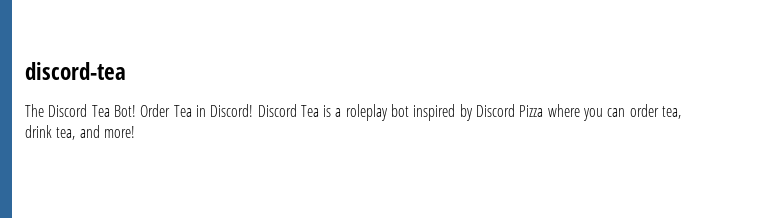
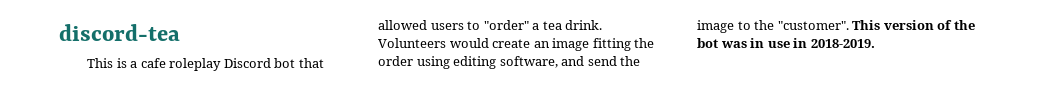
- The Discord Tea Bot! Order Tea in Discord! Discord Tea is a roleplay bot inspired by Discord Pizza where you can order tea, drink tea, and more!
+ This is a cafe roleplay Discord bot that allowed users to "order" a tea drink. Volunteers would create an image fitting the order using editing software, and send the image to the "customer". This version of the bot was in use in 2018-2019.

